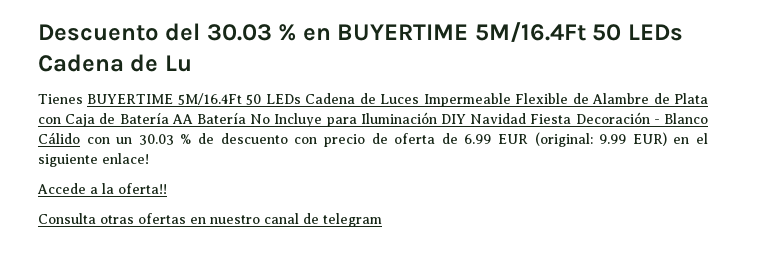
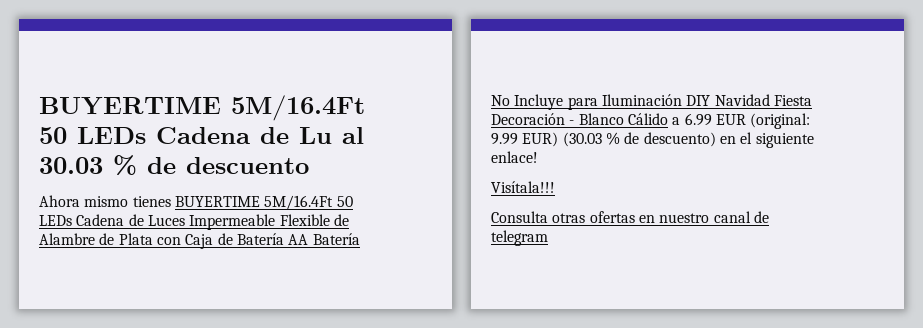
- Descuento del 30.03 % en BUYERTIME 5M/16.4Ft 50 LEDs Cadena de Lu
- Tienes BUYERTIME 5M/16.4Ft 50 LEDs Cadena de Luces Impermeable Flexible de Alambre de Plata con Caja de Batería AA Batería No Incluye para Iluminación DIY Navidad Fiesta Decoración - Blanco Cálido con un 30.03 % de descuento con precio de oferta de 6.99 EUR (original: 9.99 EUR) en el siguiente enlace!
+ BUYERTIME 5M/16.4Ft 50 LEDs Cadena de Lu al 30.03 % de descuento
+ Ahora mismo tienes BUYERTIME 5M/16.4Ft 50 LEDs Cadena de Luces Impermeable Flexible de Alambre de Plata con Caja de Batería AA Batería No Incluye para Iluminación DIY Navidad Fiesta Decoración - Blanco Cálido a 6.99 EUR (original: 9.99 EUR) (30.03 % de descuento) en el siguiente enlace!
- Accede a la oferta!!
+ Visítala!!!

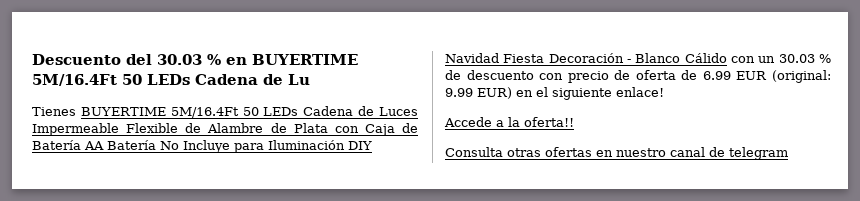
- BUYERTIME 5M/16.4Ft 50 LEDs Cadena de Lu al 30.03 % de descuento
- Ahora mismo tienes BUYERTIME 5M/16.4Ft 50 LEDs Cadena de Luces Impermeable Flexible de Alambre de Plata con Caja de Batería AA Batería No Incluye para Iluminación DIY Navidad Fiesta Decoración - Blanco Cálido a 6.99 EUR (original: 9.99 EUR) (30.03 % de descuento) en el siguiente enlace!
+ Descuento del 30.03 % en BUYERTIME 5M/16.4Ft 50 LEDs Cadena de Lu
+ Tienes BUYERTIME 5M/16.4Ft 50 LEDs Cadena de Luces Impermeable Flexible de Alambre de Plata con Caja de Batería AA Batería No Incluye para Iluminación DIY Navidad Fiesta Decoración - Blanco Cálido con un 30.03 % de descuento con precio de oferta de 6.99 EUR (original: 9.99 EUR) en el siguiente enlace!
- Visítala!!!
+ Accede a la oferta!!

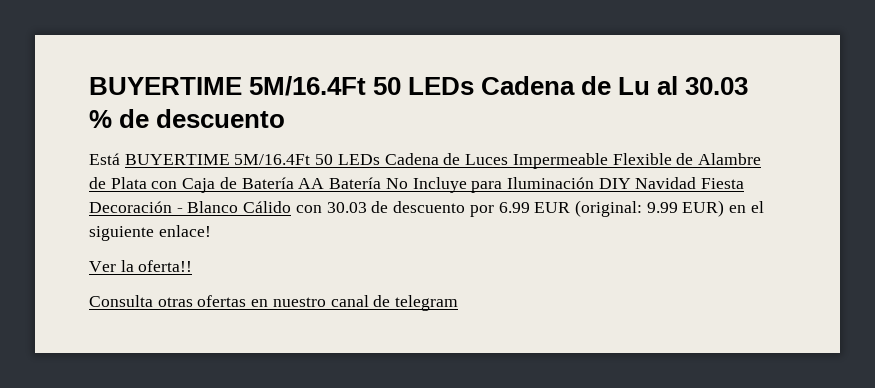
- Descuento del 30.03 % en BUYERTIME 5M/16.4Ft 50 LEDs Cadena de Lu
- Tienes BUYERTIME 5M/16.4Ft 50 LEDs Cadena de Luces Impermeable Flexible de Alambre de Plata con Caja de Batería AA Batería No Incluye para Iluminación DIY Navidad Fiesta Decoración - Blanco Cálido con un 30.03 % de descuento con precio de oferta de 6.99 EUR (original: 9.99 EUR) en el siguiente enlace!
+ BUYERTIME 5M/16.4Ft 50 LEDs Cadena de Lu al 30.03 % de descuento
+ Está BUYERTIME 5M/16.4Ft 50 LEDs Cadena de Luces Impermeable Flexible de Alambre de Plata con Caja de Batería AA Batería No Incluye para Iluminación DIY Navidad Fiesta Decoración - Blanco Cálido con 30.03 de descuento por 6.99 EUR (original: 9.99 EUR) en el siguiente enlace!
- Accede a la oferta!!
+ Ver la oferta!!

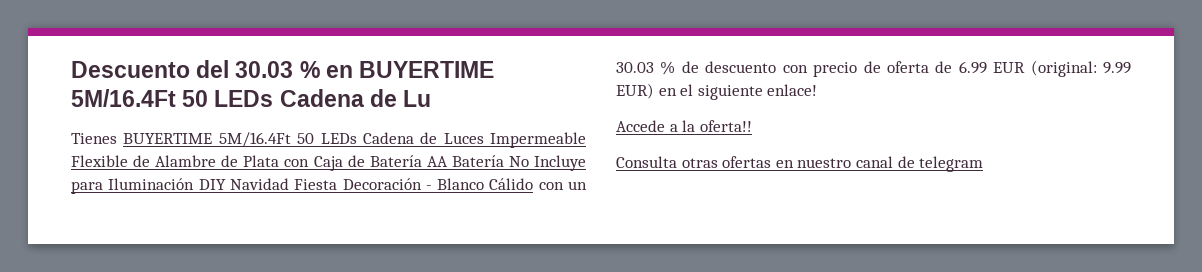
- BUYERTIME 5M/16.4Ft 50 LEDs Cadena de Lu al 30.03 % de descuento
- Está BUYERTIME 5M/16.4Ft 50 LEDs Cadena de Luces Impermeable Flexible de Alambre de Plata con Caja de Batería AA Batería No Incluye para Iluminación DIY Navidad Fiesta Decoración - Blanco Cálido con 30.03 de descuento por 6.99 EUR (original: 9.99 EUR) en el siguiente enlace!
+ Descuento del 30.03 % en BUYERTIME 5M/16.4Ft 50 LEDs Cadena de Lu
+ Tienes BUYERTIME 5M/16.4Ft 50 LEDs Cadena de Luces Impermeable Flexible de Alambre de Plata con Caja de Batería AA Batería No Incluye para Iluminación DIY Navidad Fiesta Decoración - Blanco Cálido con un 30.03 % de descuento con precio de oferta de 6.99 EUR (original: 9.99 EUR) en el siguiente enlace!
- Ver la oferta!!
+ Accede a la oferta!!

